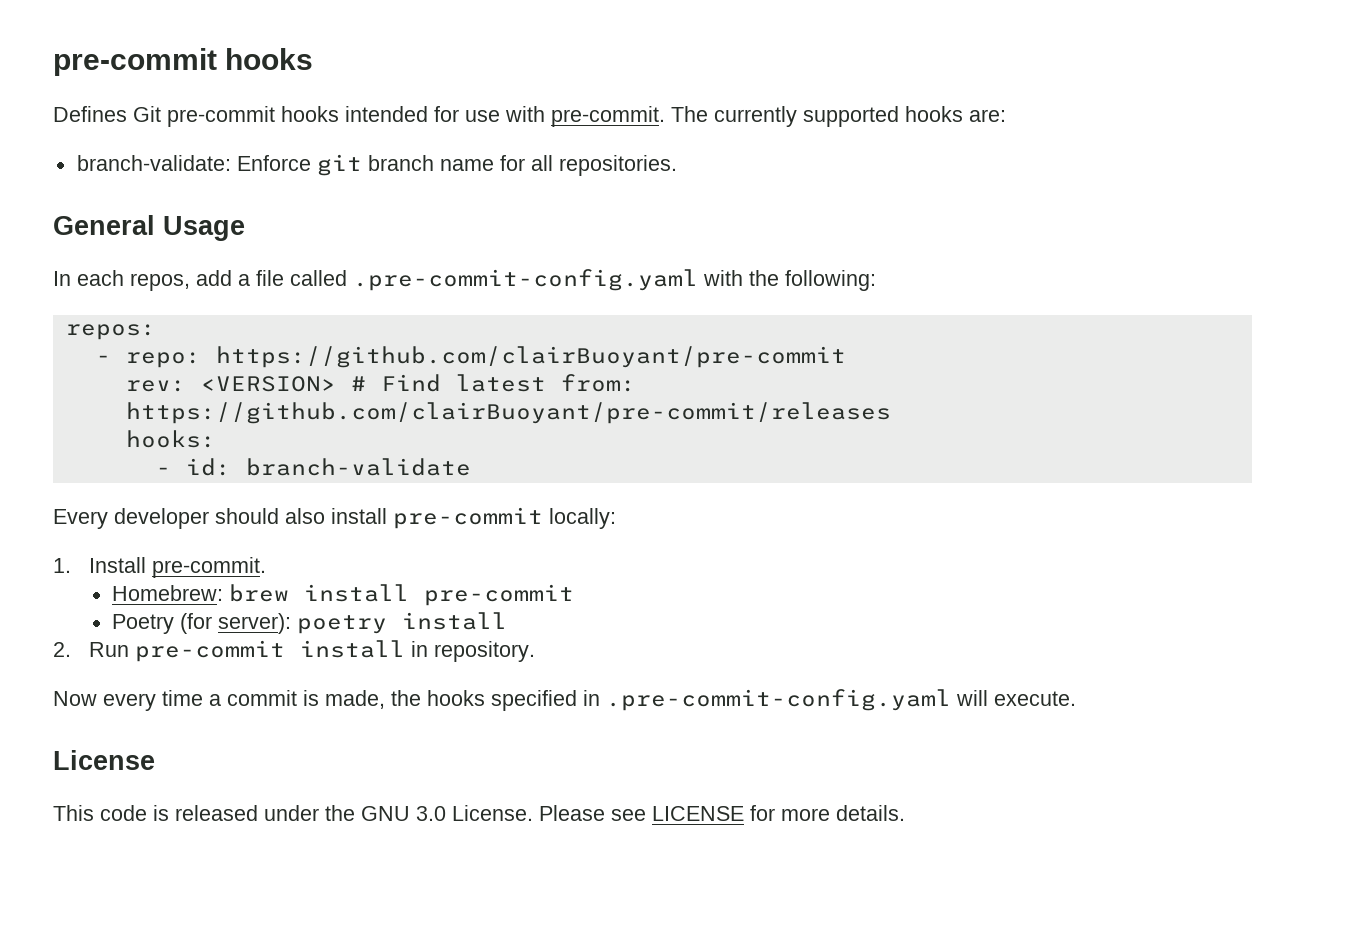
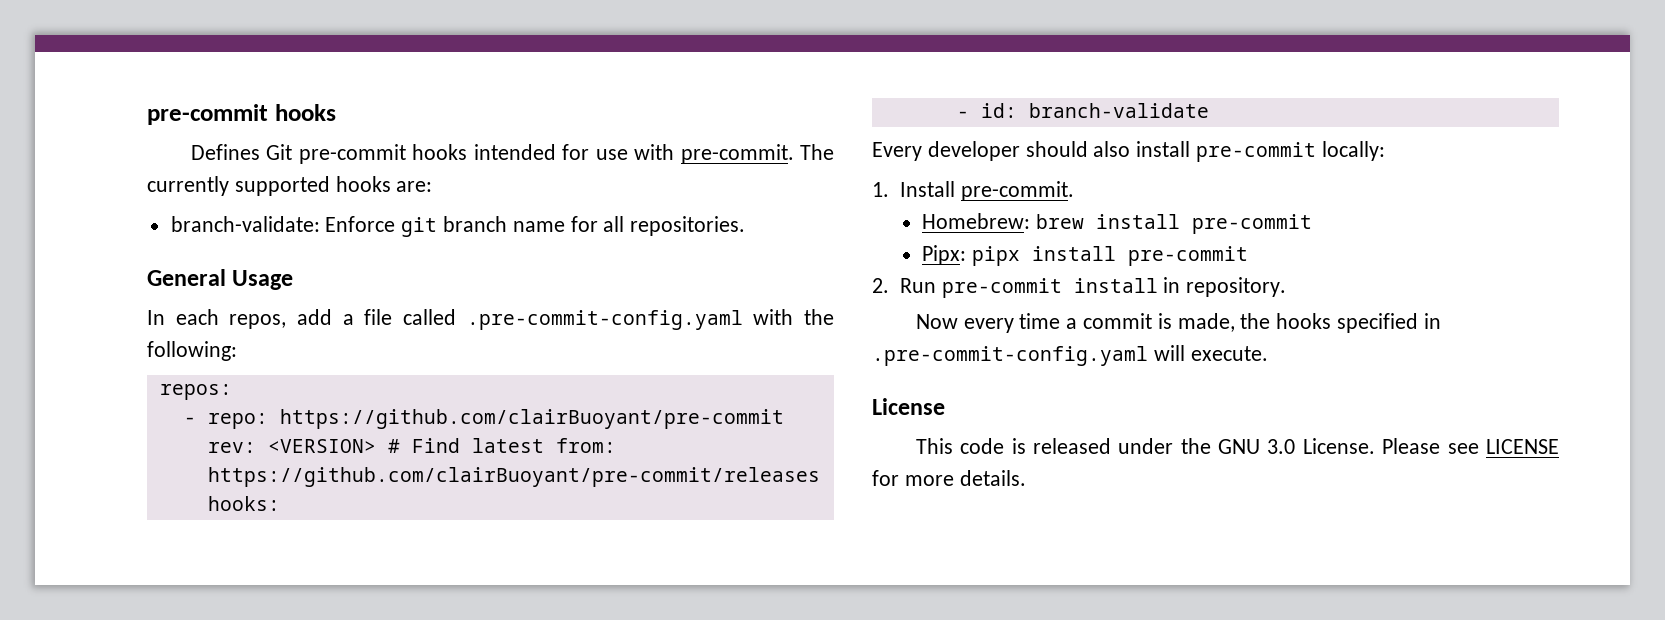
- Poetry (for server): poetry install
+ Pipx: pipx install pre-commit

